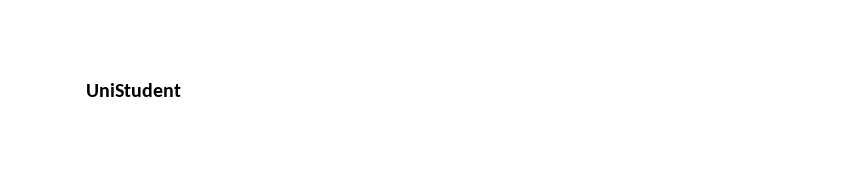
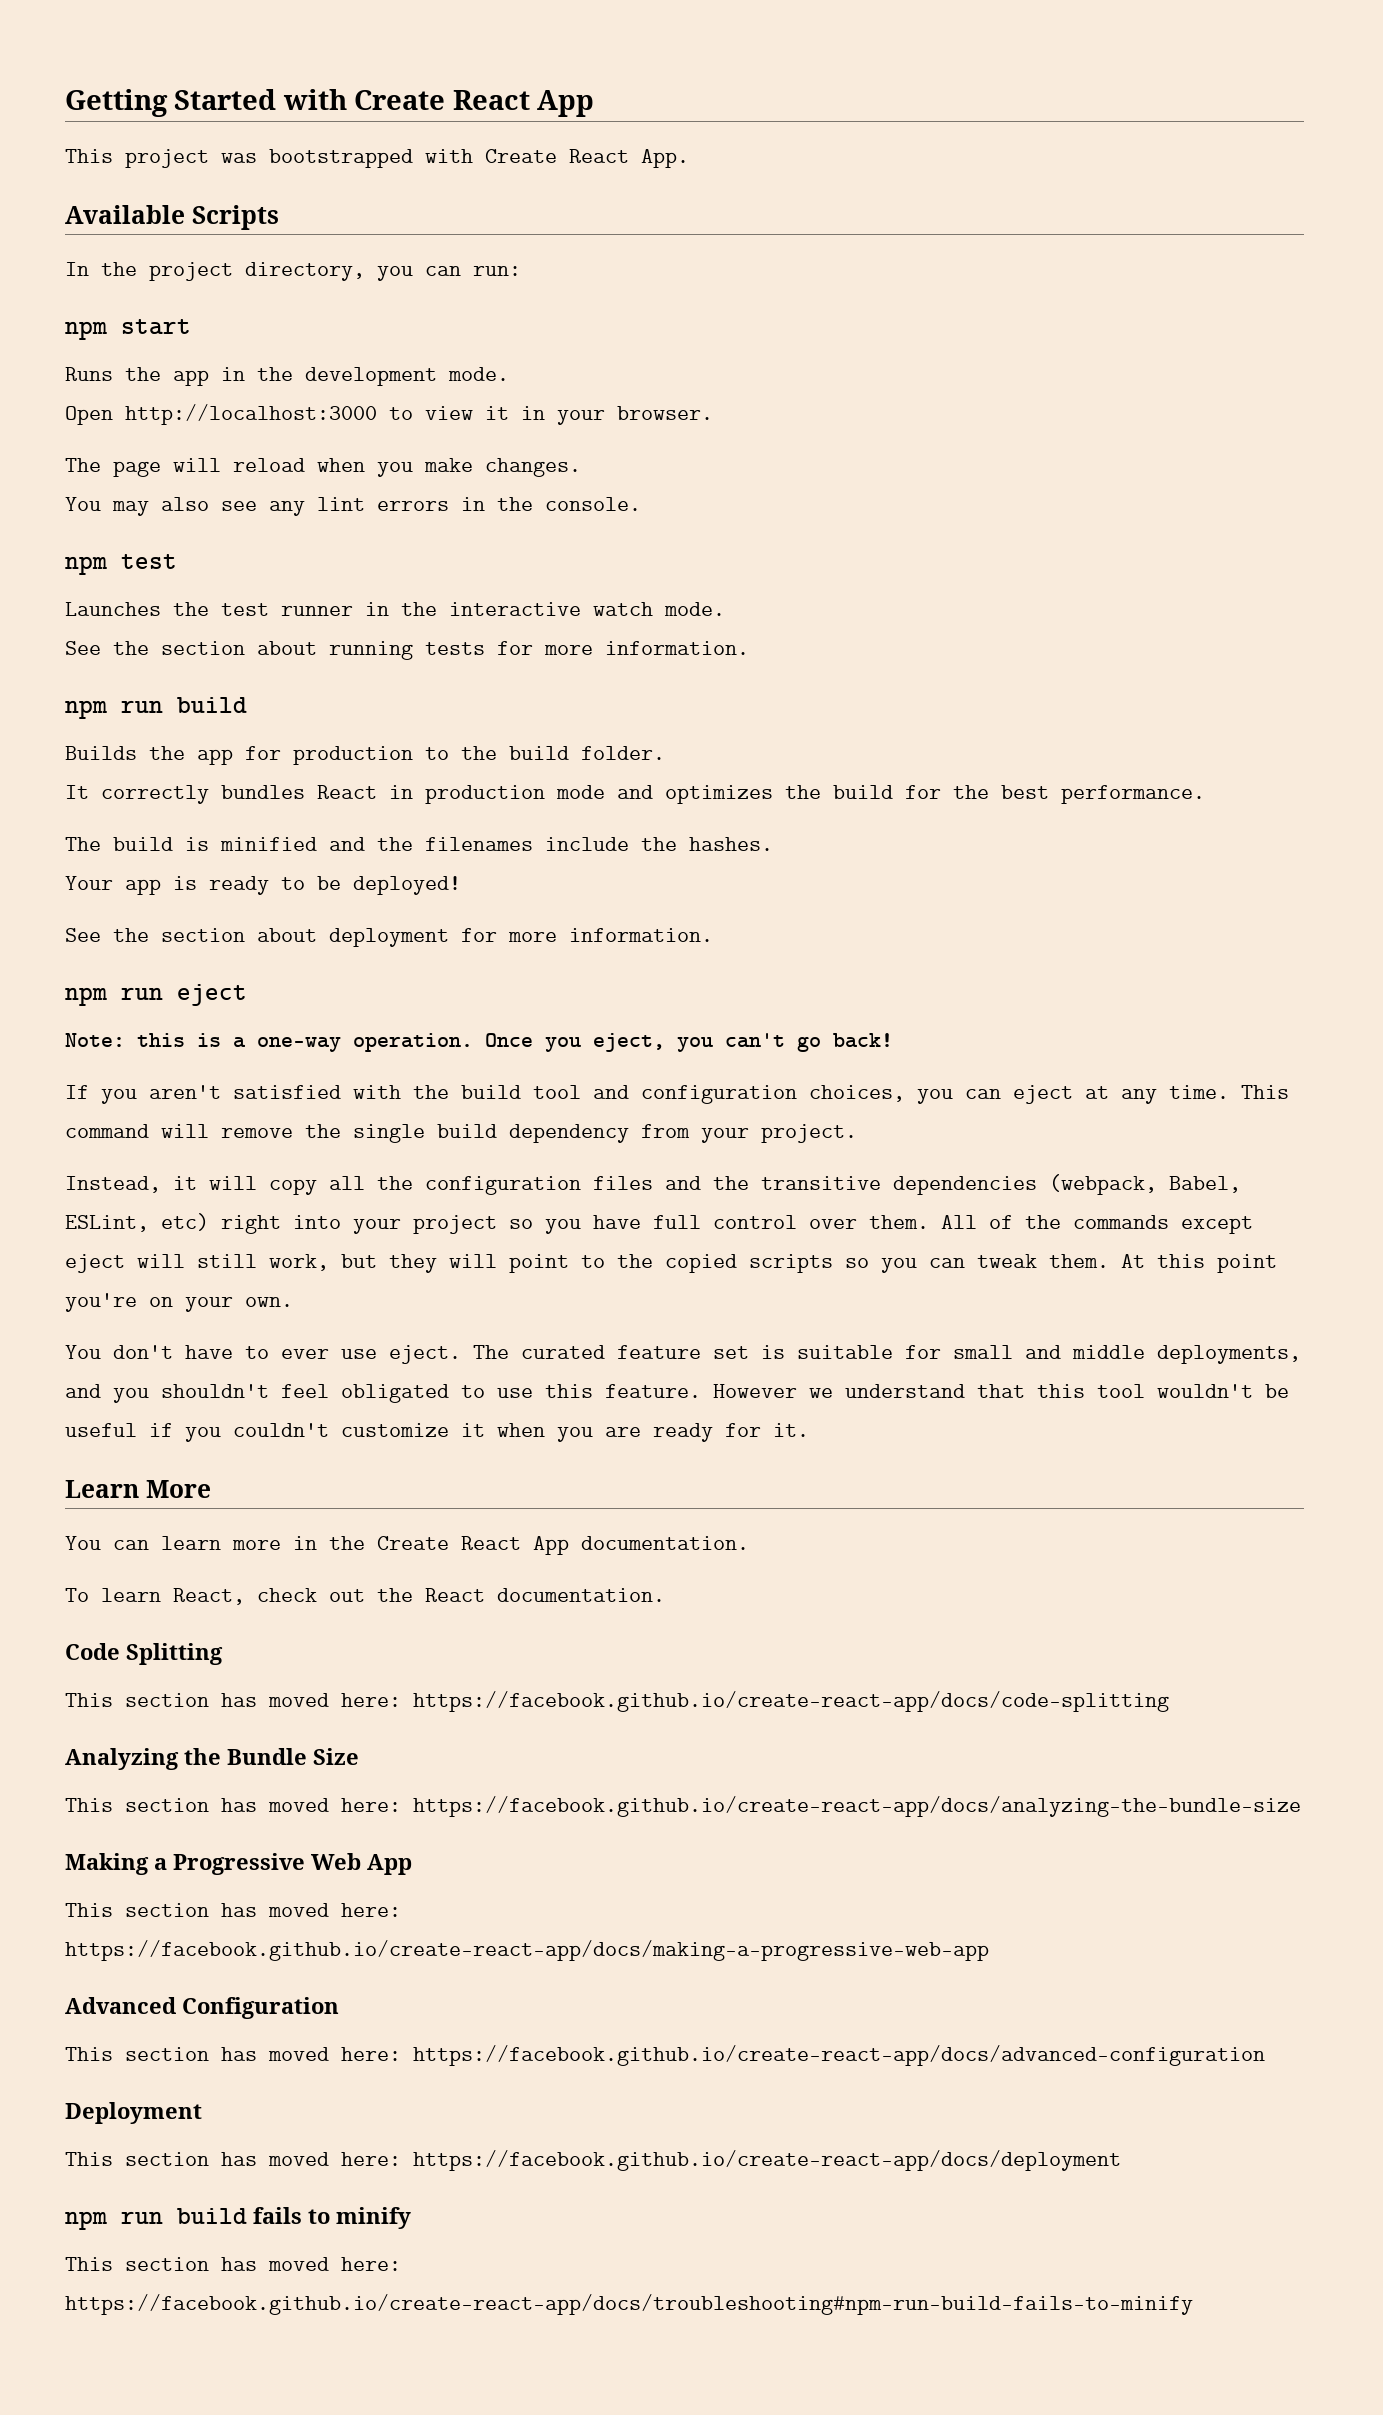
- UniStudent
+ Getting Started with Create React App
+ This project was bootstrapped with Create React App.
+ Available Scripts
+ In the project directory, you can run:
+ npm start
+ Runs the app in the development mode.
+ Open http://localhost:3000 to view it in your browser.
+ The page will reload when you make changes.
+ You may also see any lint errors in the console.
+ npm test
+ Launches the test runner in the interactive watch mode.
+ See the section about running tests for more information.
+ npm run build
+ Builds the app for production to the build folder.
+ It correctly bundles React in production mode and optimizes the build for the best performance.
+ The build is minified and the filenames include the hashes.
+ Your app is ready to be deployed!
+ See the section about deployment for more information.
+ npm run eject
+ Note: this is a one-way operation. Once you eject, you can't go back!
+ If you aren't satisfied with the build tool and configuration choices, you can eject at any time. This command will remove the single build dependency from your project.
+ Instead, it will copy all the configuration files and the transitive dependencies (webpack, Babel, ESLint, etc) right into your project so you have full control over them. All of the commands except eject will still work, but they will point to the copied scripts so you can tweak them. At this point you're on your own.
+ You don't have to ever use eject. The curated feature set is suitable for small and middle deployments, and you shouldn't feel obligated to use this feature. However we understand that this tool wouldn't be useful if you couldn't customize it when you are ready for it.
+ Learn More
+ You can learn more in the Create React App documentation.
+ To learn React, check out the React documentation.
+ Code Splitting
+ This section has moved here: https://facebook.github.io/create-react-app/docs/code-splitting
+ Analyzing the Bundle Size
+ This section has moved here: https://facebook.github.io/create-react-app/docs/analyzing-the-bundle-size
+ Making a Progressive Web App
+ This section has moved here: https://facebook.github.io/create-react-app/docs/making-a-progressive-web-app
+ Advanced Configuration
+ This section has moved here: https://facebook.github.io/create-react-app/docs/advanced-configuration
+ Deployment
+ This section has moved here: https://facebook.github.io/create-react-app/docs/deployment
+ npm run build fails to minify
+ This section has moved here: https://facebook.github.io/create-react-app/docs/troubleshooting#npm-run-build-fails-to-minify

